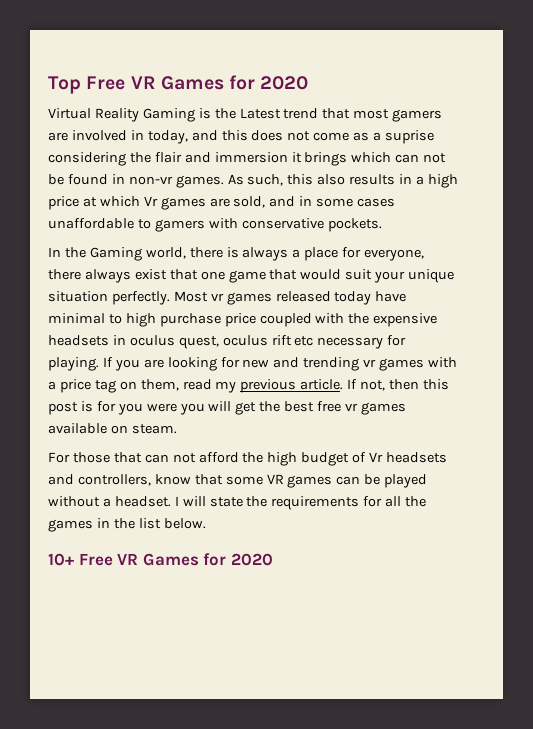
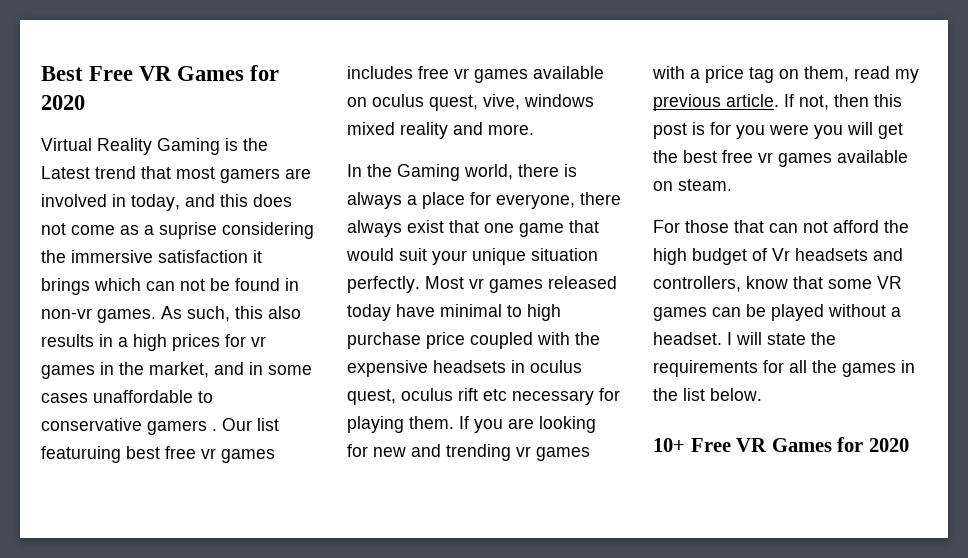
- Top Free VR Games for 2020
+ Best Free VR Games for 2020
- Virtual Reality Gaming is the Latest trend that most gamers are involved in today, and this does not come as a suprise considering the flair and immersion it brings which can not be found in non-vr games.
+ Virtual Reality Gaming is the Latest trend that most gamers are involved in today, and this does not come as a suprise considering the immersive satisfaction it brings which can not be found in non-vr games.
- As such, this also results in a high price at which Vr games are sold, and in some cases unaffordable to gamers with conservative pockets.
+ As such, this also results in a high prices for vr games in the market, and in some cases unaffordable to conservative gamers . Our list featuruing best free vr games includes free vr games available on oculus quest, vive, windows mixed reality and more.
- Most vr games released today have minimal to high purchase price coupled with the expensive headsets in oculus quest, oculus rift etc necessary for playing.
+ Most vr games released today have minimal to high purchase price coupled with the expensive headsets in oculus quest, oculus rift etc necessary for playing them.

